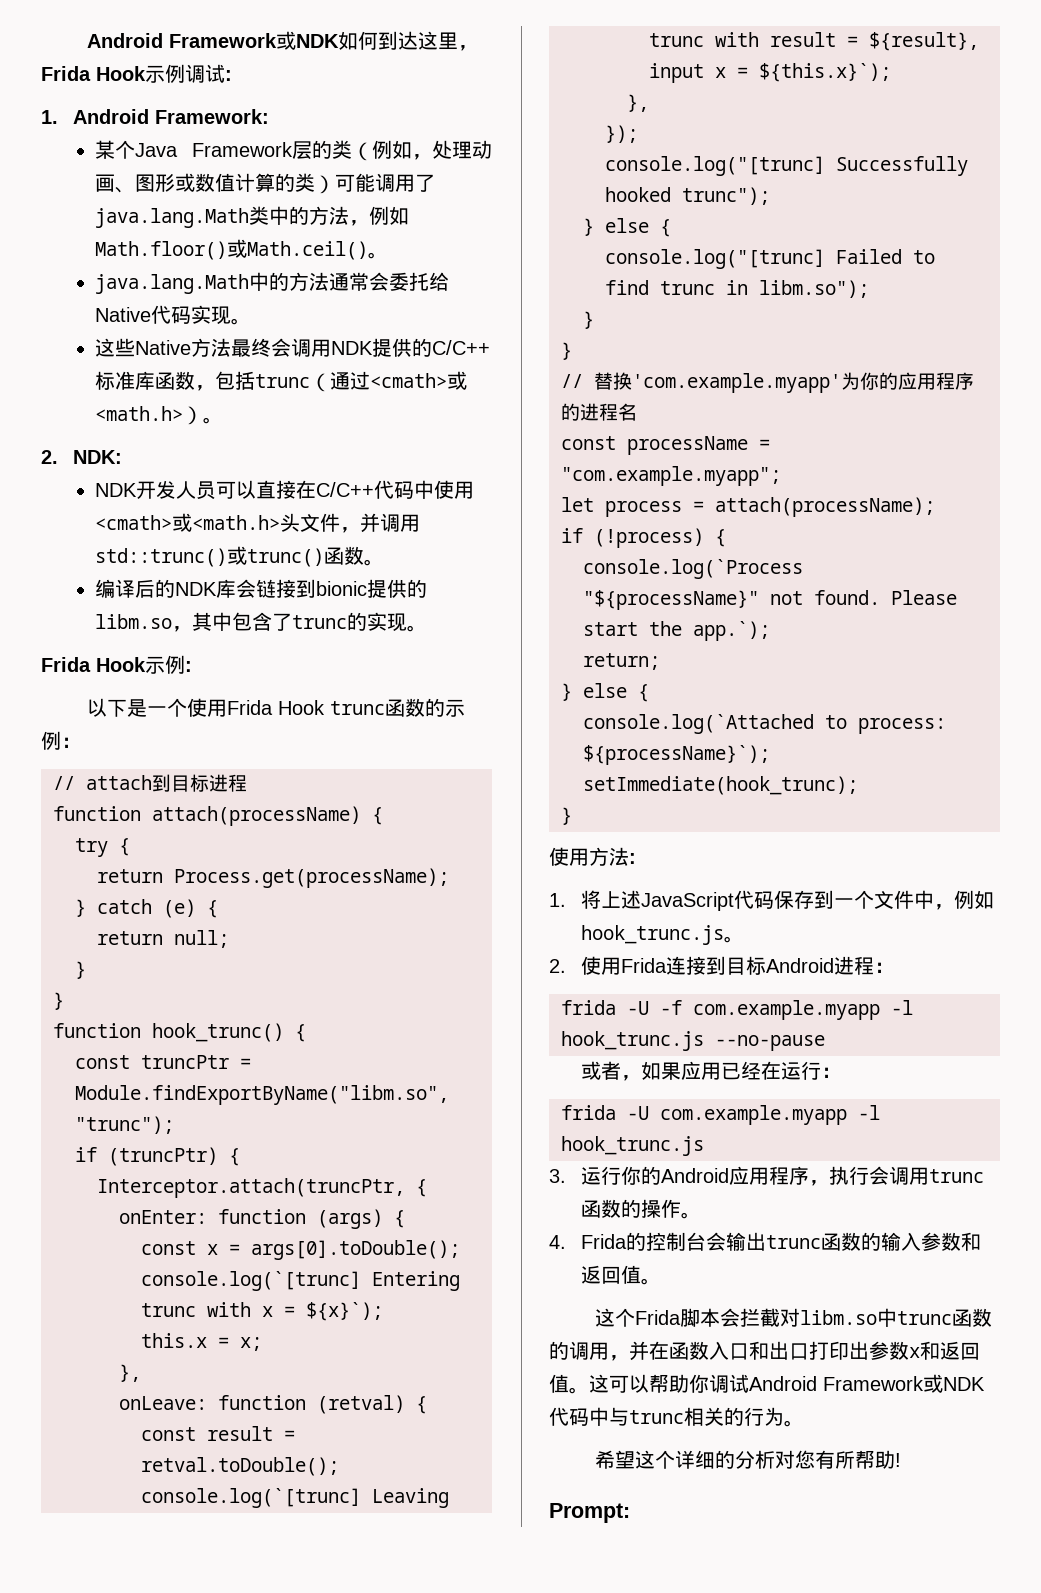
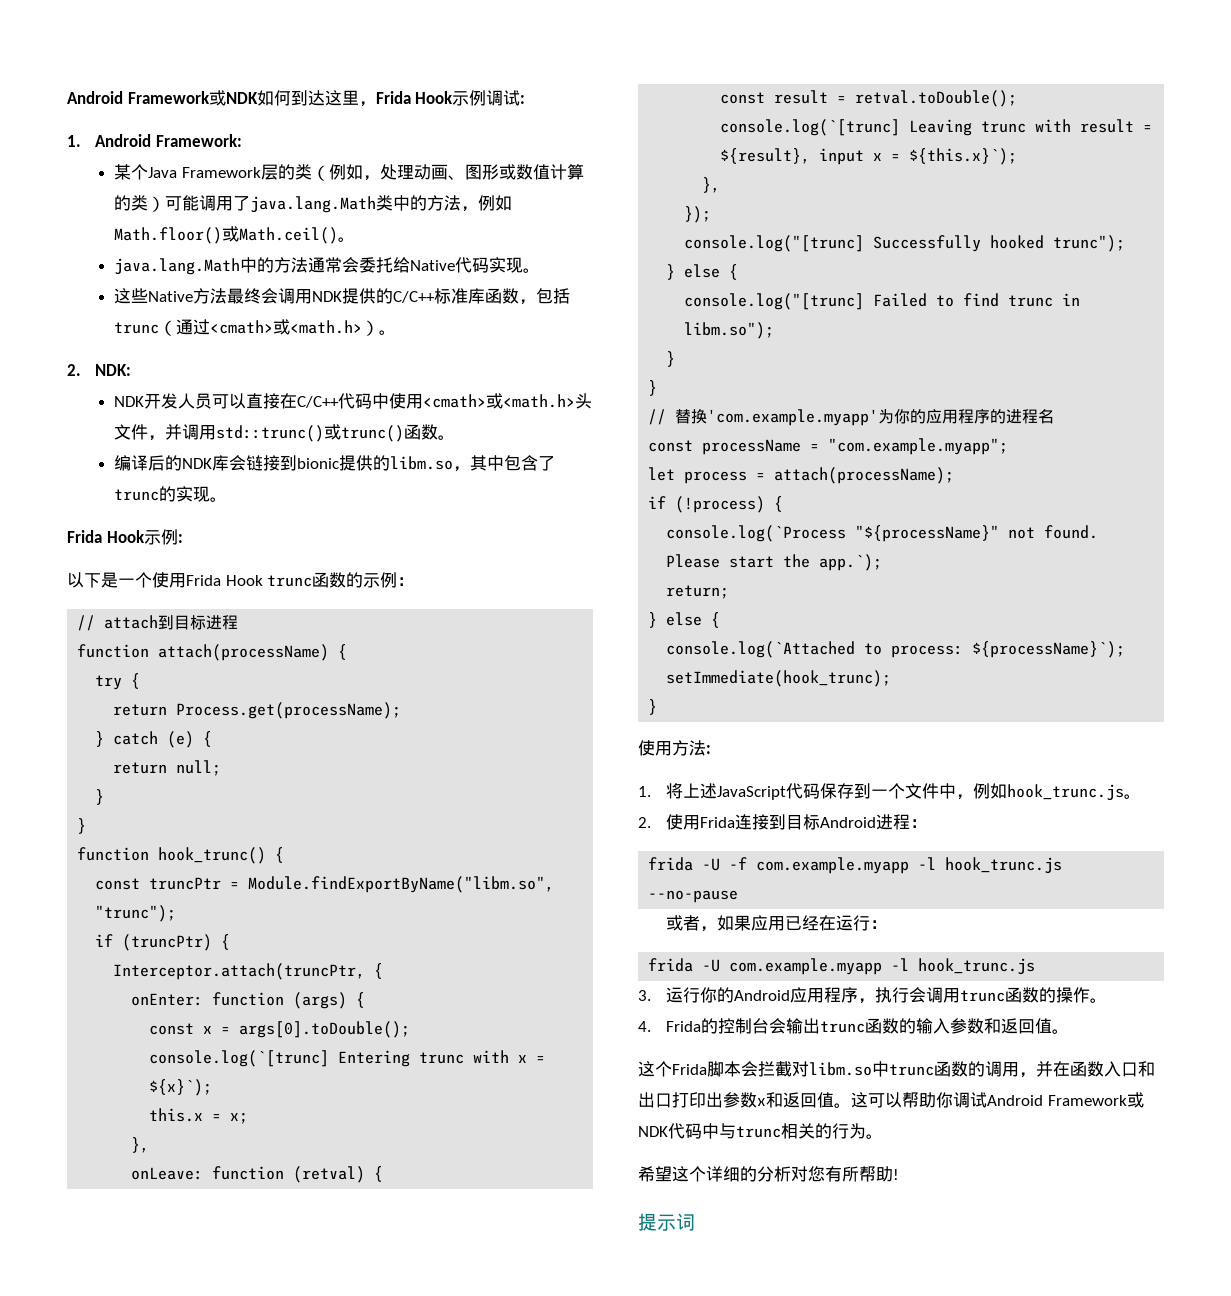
- Prompt:
+ 提示词

